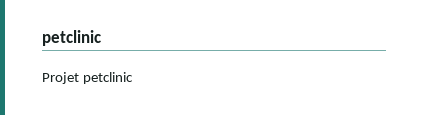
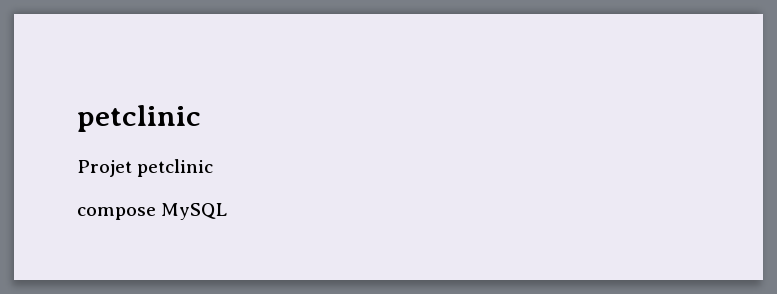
+ compose MySQL

